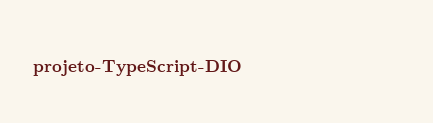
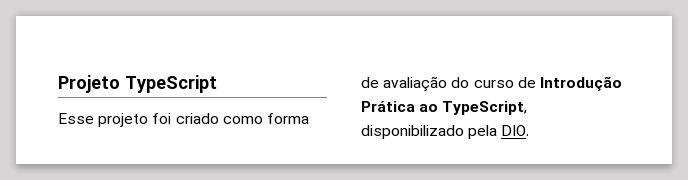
- projeto-TypeScript-DIO
+ Projeto TypeScript
+ Esse projeto foi criado como forma de avaliação do curso de Introdução Prática ao TypeScript, disponibilizado pela DIO.

